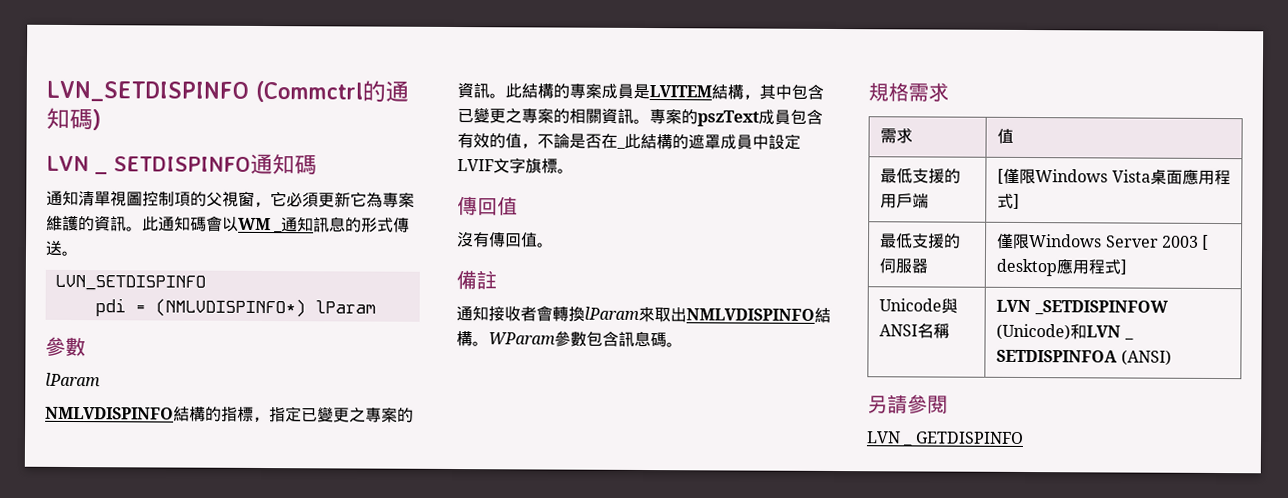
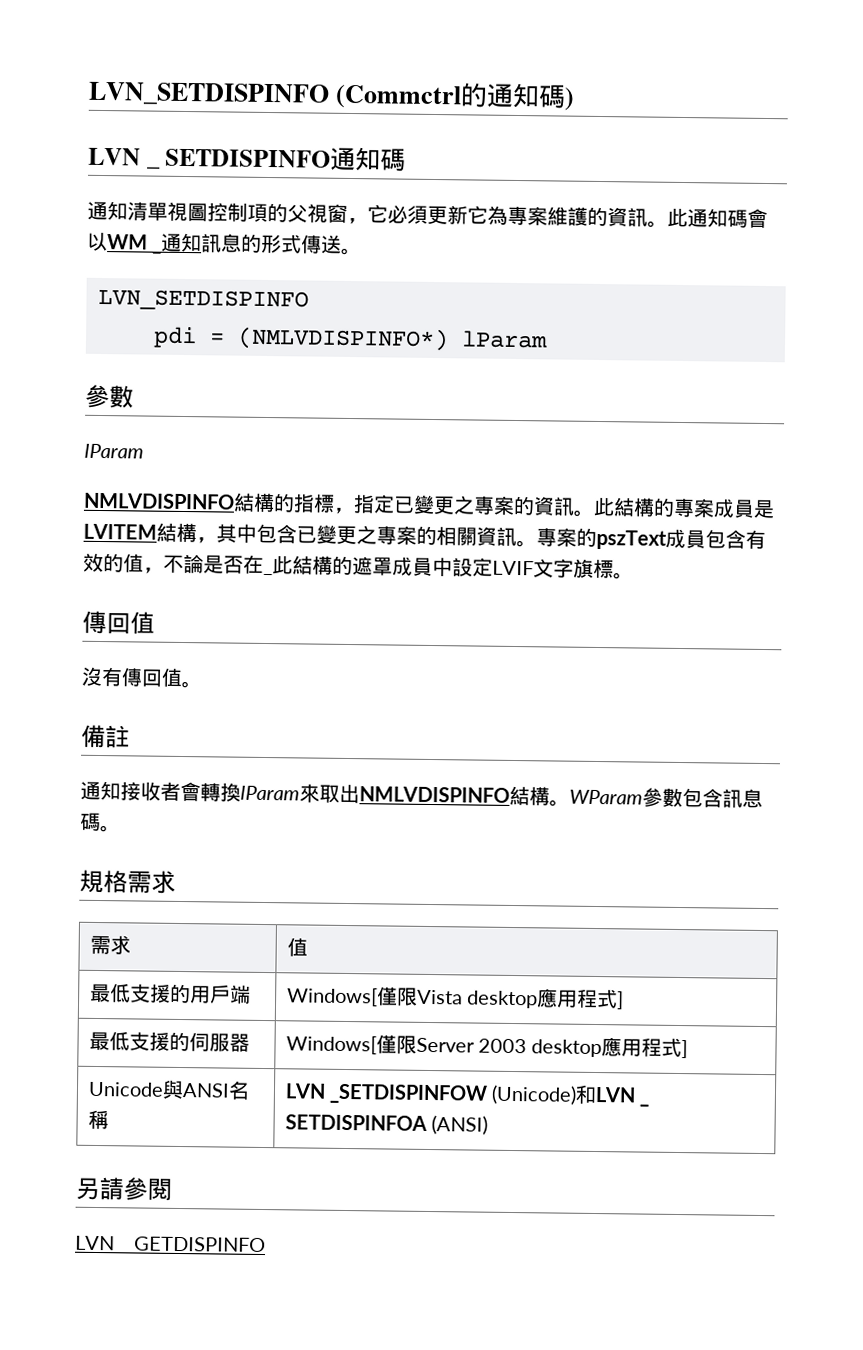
- 最低支援的用戶端 | [僅限Windows Vista桌面應用程式]
+ 最低支援的用戶端 | Windows[僅限Vista desktop應用程式]
- 最低支援的伺服器 | 僅限Windows Server 2003 [ desktop應用程式]
+ 最低支援的伺服器 | Windows[僅限Server 2003 desktop應用程式]

